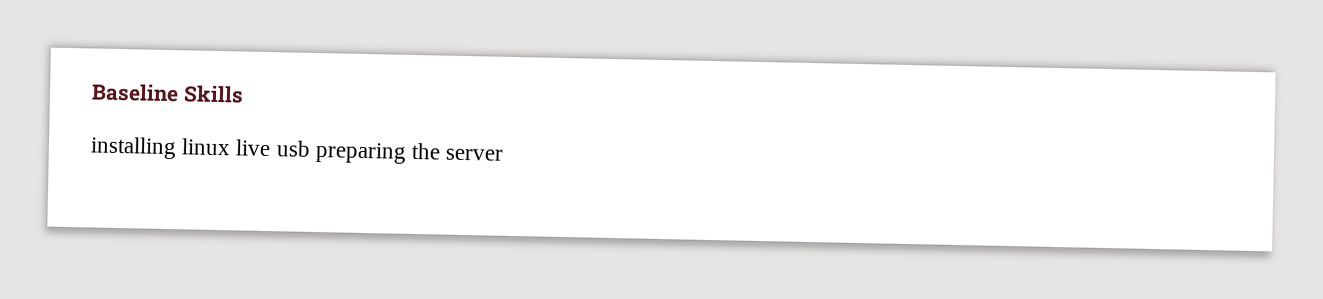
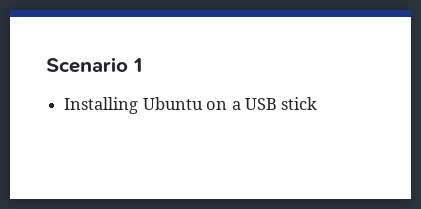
- Baseline Skills
- installing linux live usb preparing the server
+ Scenario 1
+ Installing Ubuntu on a USB stick

